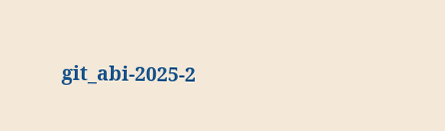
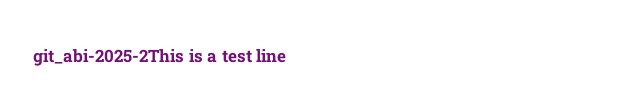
- git_abi-2025-2
+ git_abi-2025-2This is a test line

